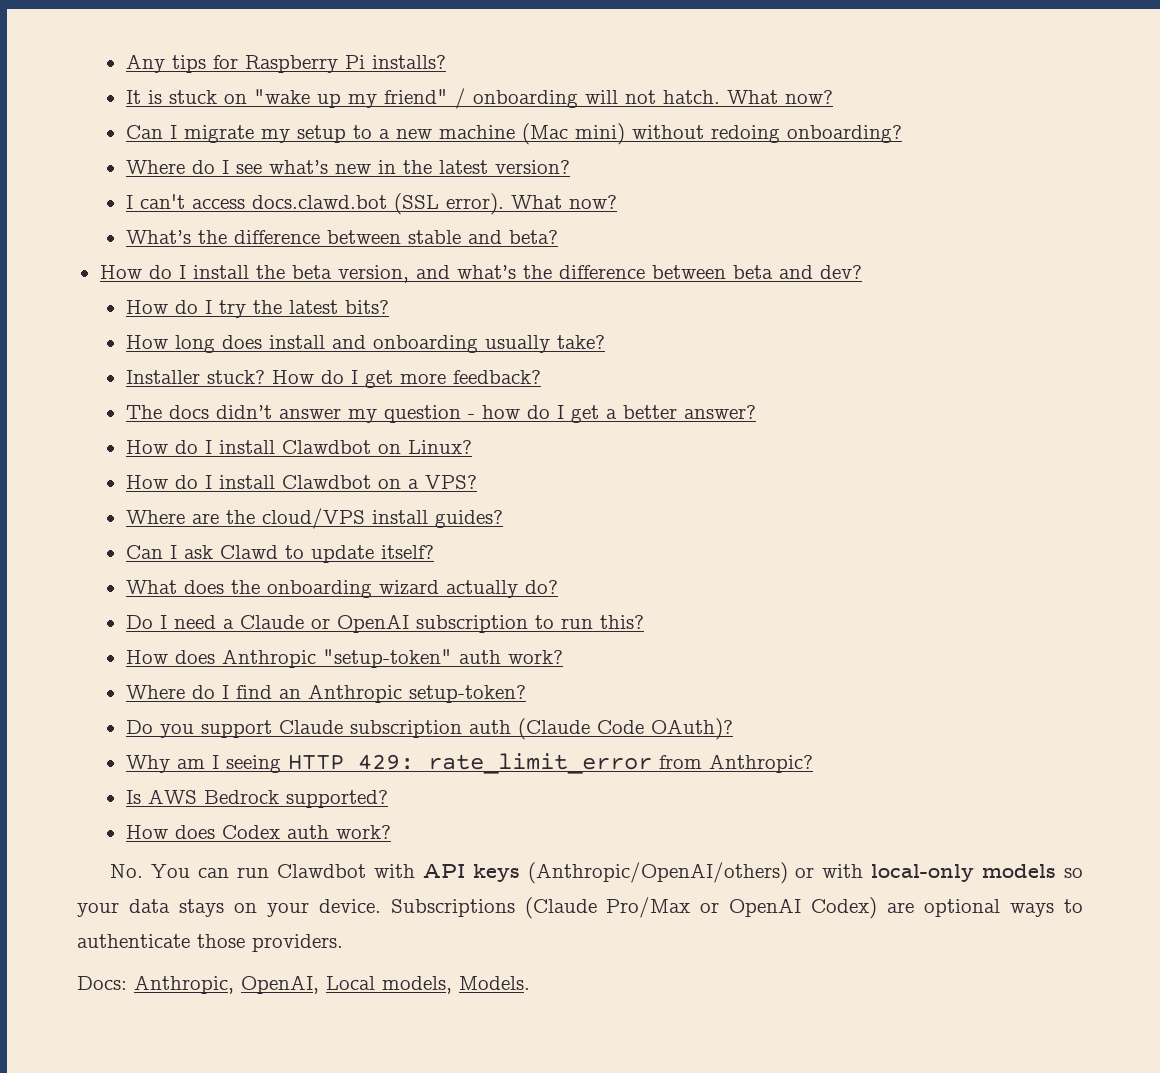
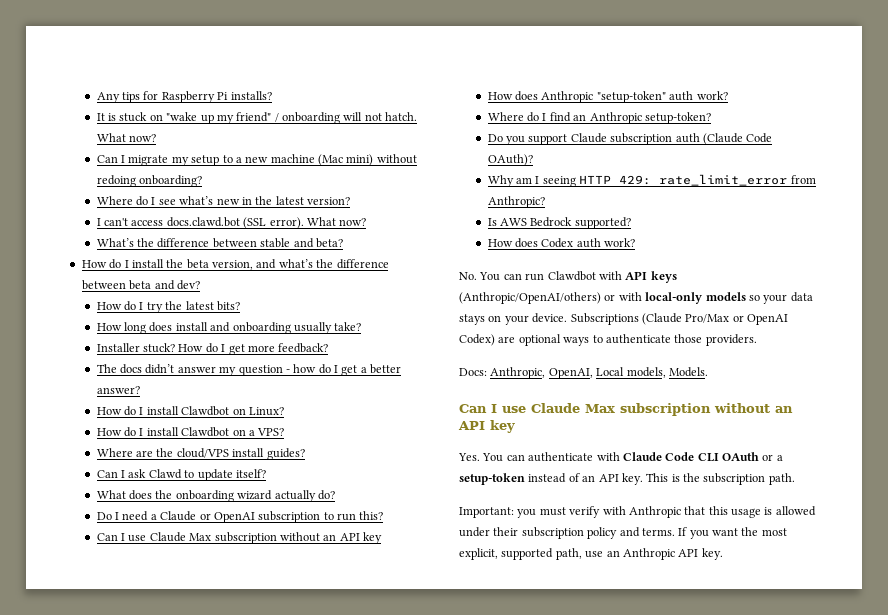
  Do I need a Claude or OpenAI subscription to run this?
+ Can I use Claude Max subscription without an API key
  Docs: Anthropic, OpenAI, Local models, Models.
+ Can I use Claude Max subscription without an API key
+ Yes. You can authenticate with Claude Code CLI OAuth or a setup-token instead of an API key. This is the subscription path.
+ Important: you must verify with Anthropic that this usage is allowed under their subscription policy and terms. If you want the most explicit, supported path, use an Anthropic API key.

